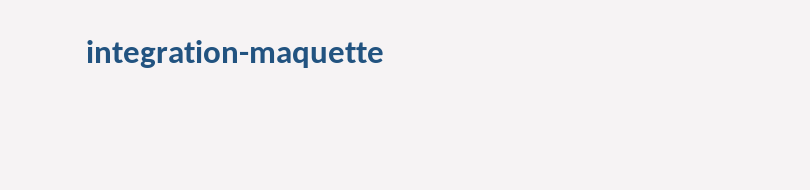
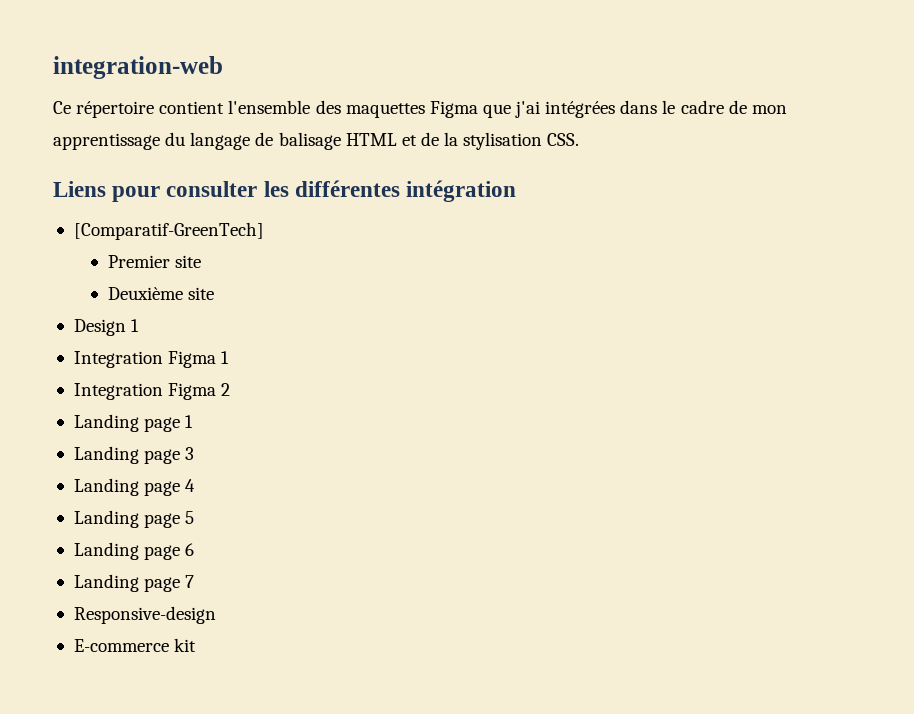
- integration-maquette
+ integration-web
+ Ce répertoire contient l'ensemble des maquettes Figma que j'ai intégrées dans le cadre de mon apprentissage du langage de balisage HTML et de la stylisation CSS.
+ Liens pour consulter les différentes intégration
+ [Comparatif-GreenTech]
+ Premier site
+ Deuxième site
+ Design 1
+ Integration Figma 1
+ Integration Figma 2
+ Landing page 1
+ Landing page 3
+ Landing page 4
+ Landing page 5
+ Landing page 6
+ Landing page 7
+ Responsive-design
+ E-commerce kit

